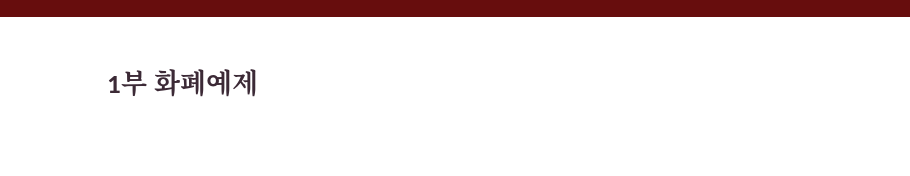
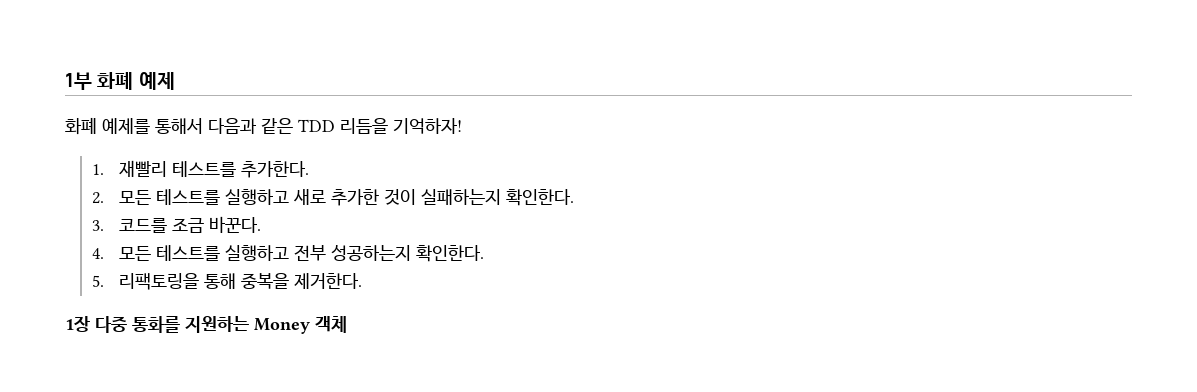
- 1부 화폐예제
+ 1부 화폐 예제
+ 화폐 예제를 통해서 다음과 같은 TDD 리듬을 기억하자!
+ 1. 재빨리 테스트를 추가한다.
+ 2. 모든 테스트를 실행하고 새로 추가한 것이 실패하는지 확인한다.
+ 3. 코드를 조금 바꾼다.
+ 4. 모든 테스트를 실행하고 전부 성공하는지 확인한다.
+ 5. 리팩토링을 통해 중복을 제거한다.
+ 1장 다중 통화를 지원하는 Money 객체

